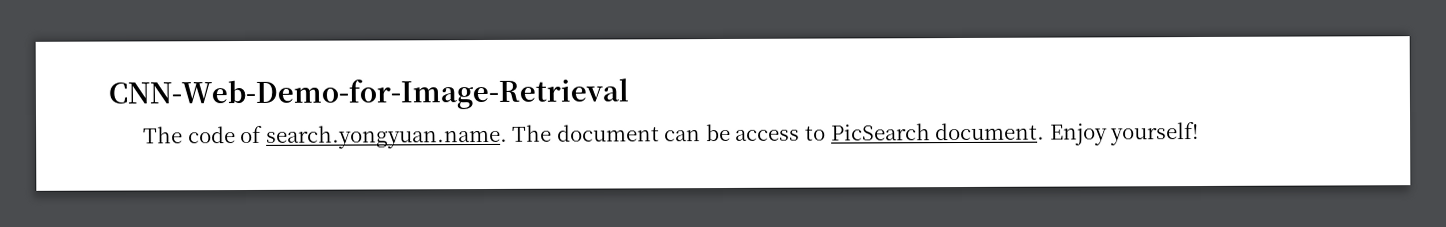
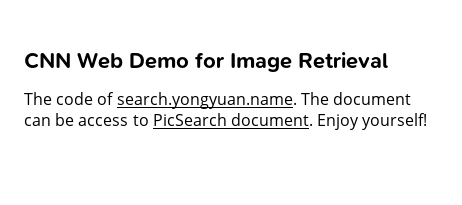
- CNN-Web-Demo-for-Image-Retrieval
+ CNN Web Demo for Image Retrieval

